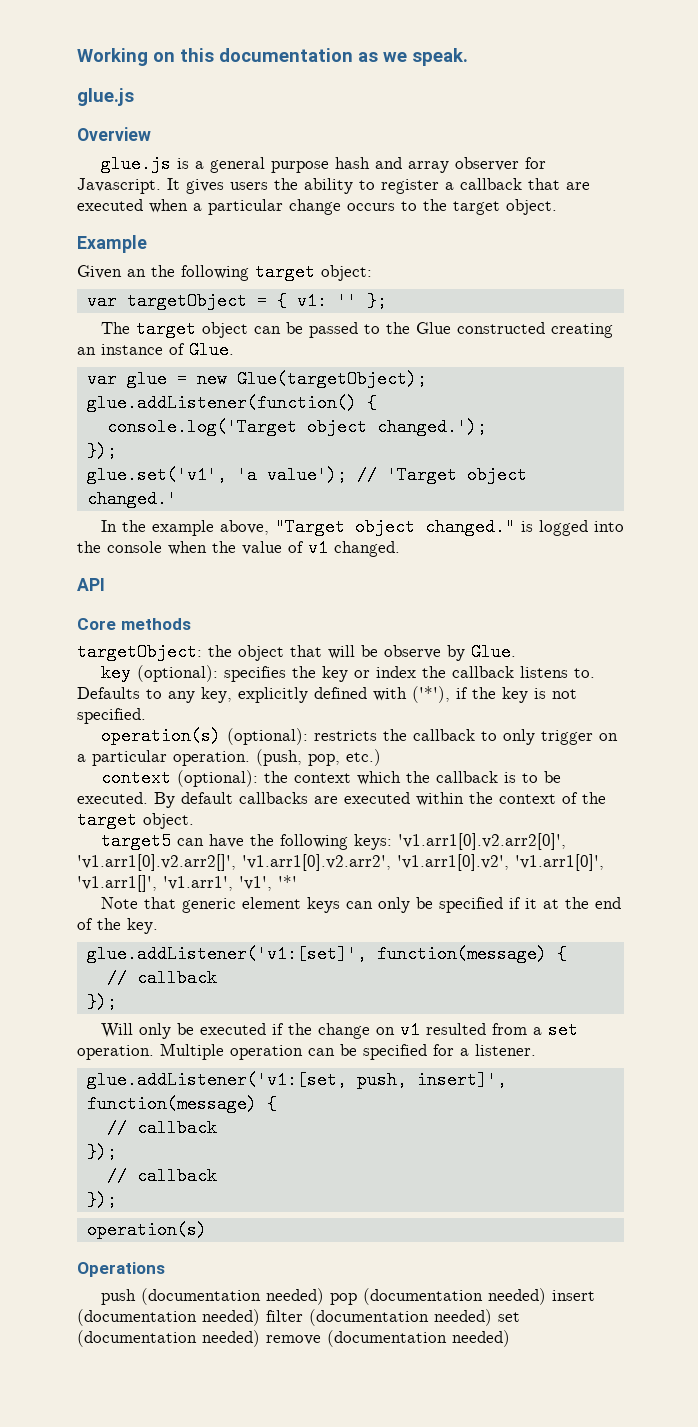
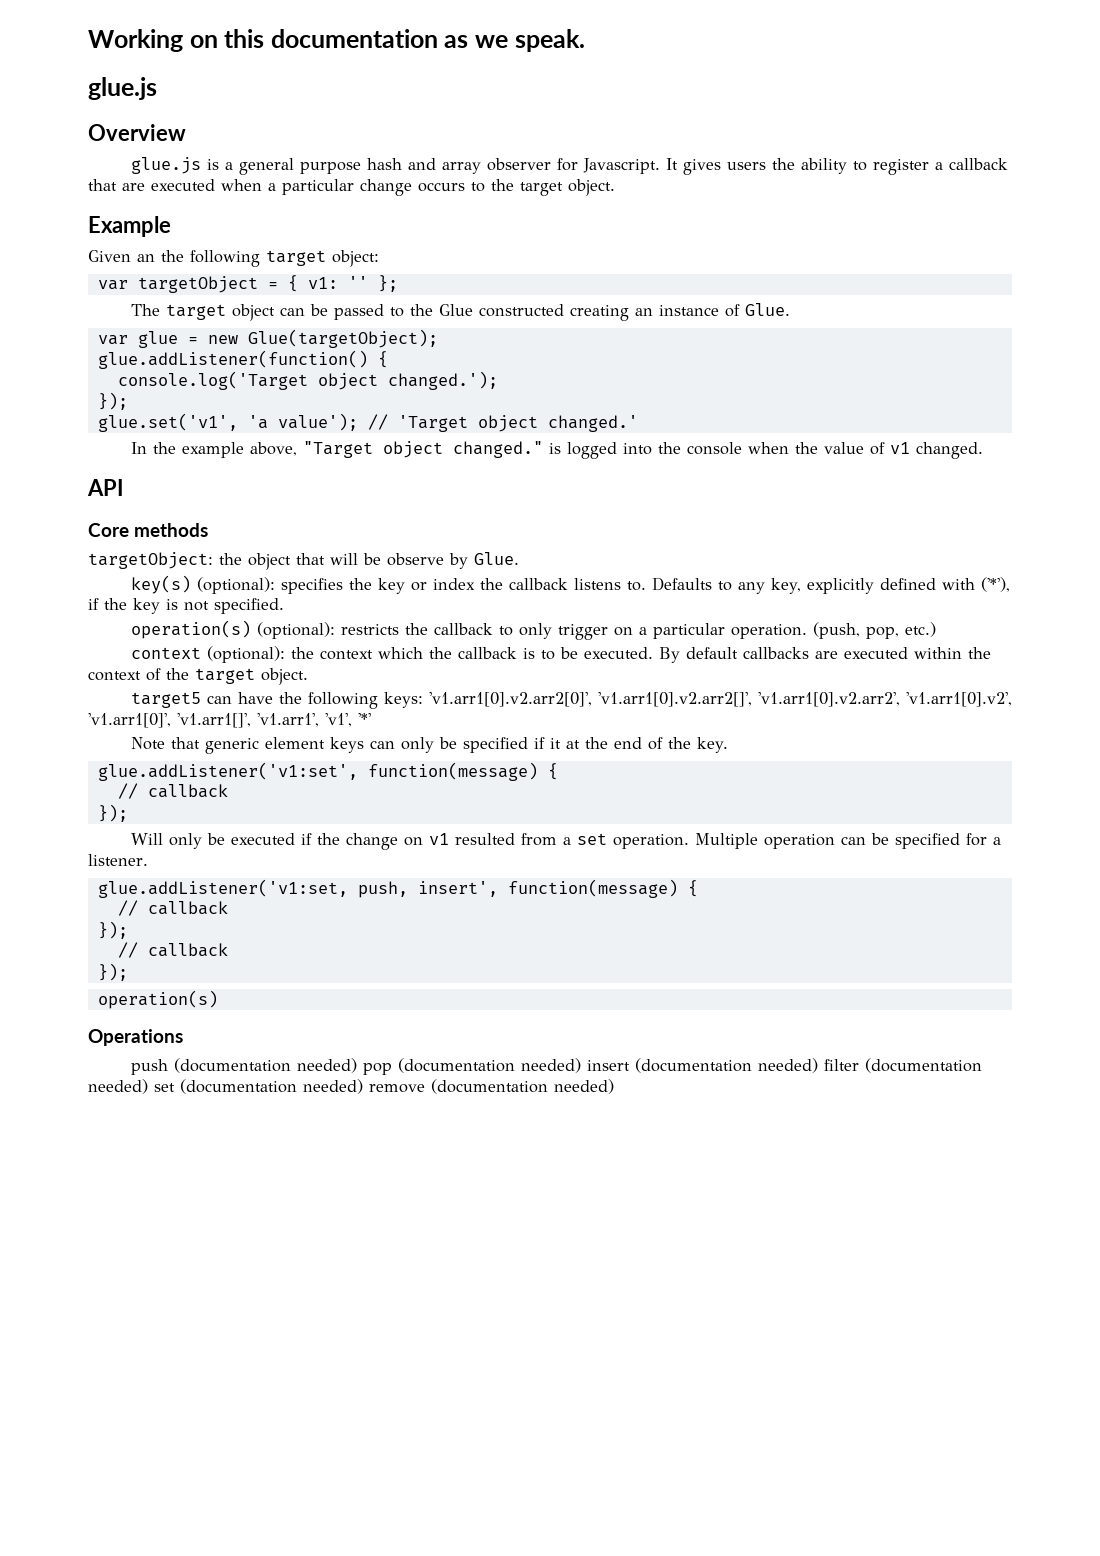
- key (optional): specifies the key or index the callback listens to.
+ key(s) (optional): specifies the key or index the callback listens to.
- glue.addListener('v1:[set]', function(message) {
+ glue.addListener('v1:set', function(message) {
- glue.addListener('v1:[set, push, insert]', function(message) {
+ glue.addListener('v1:set, push, insert', function(message) {

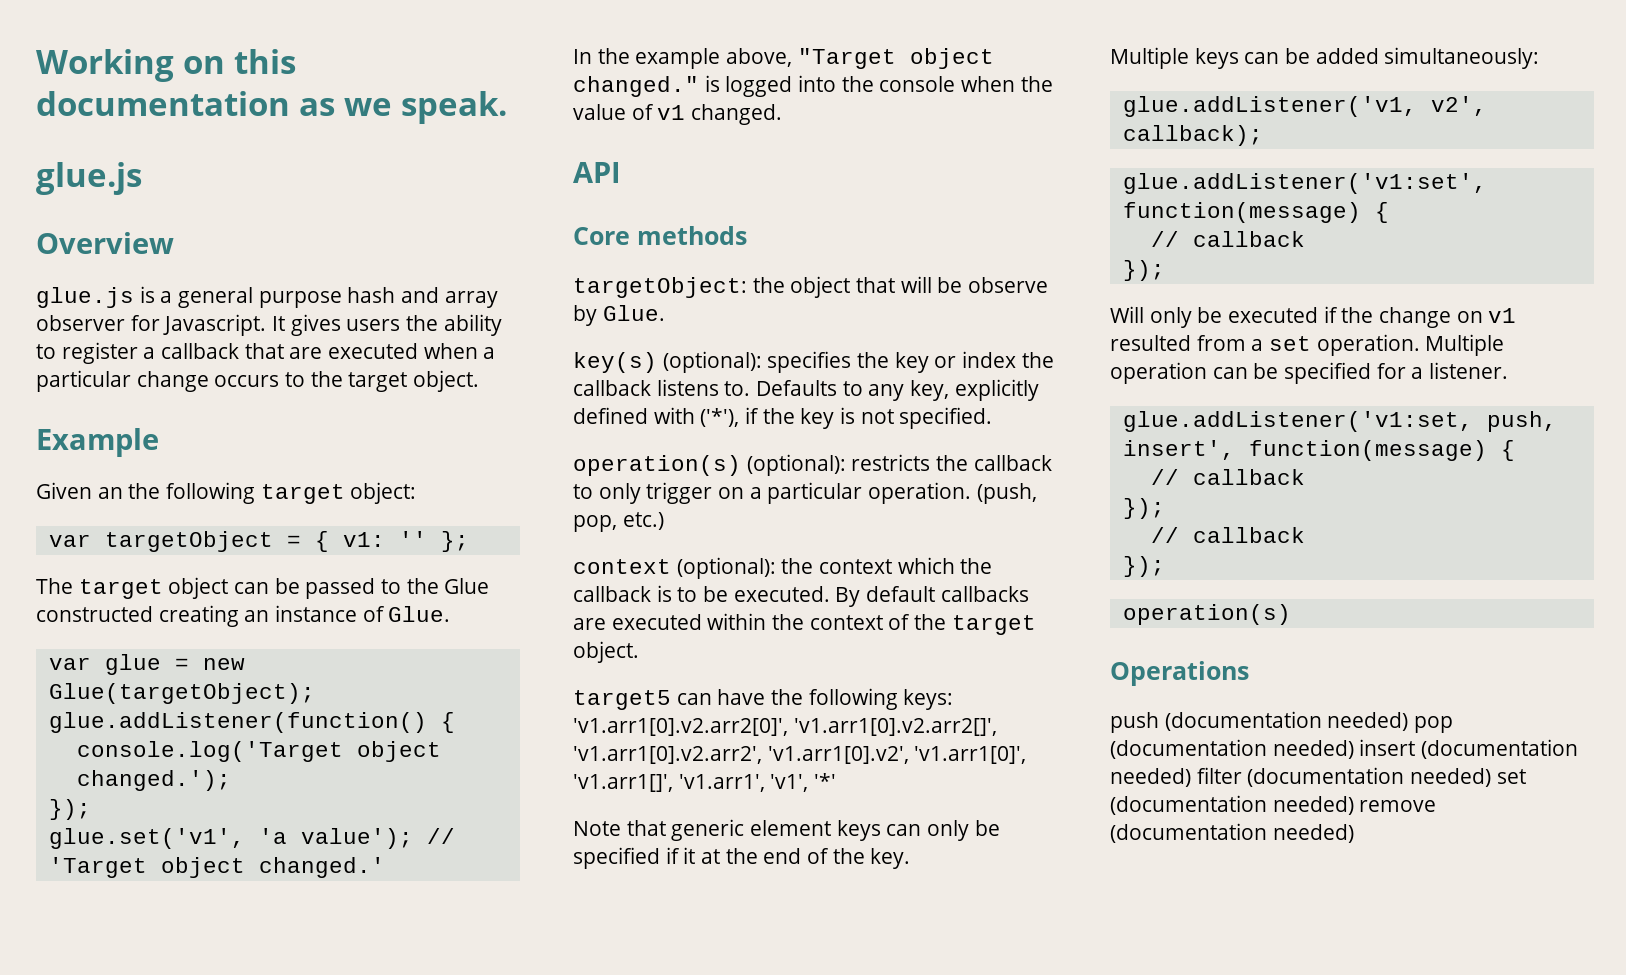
+ Multiple keys can be added simultaneously:
+ glue.addListener('v1, v2', callback);

